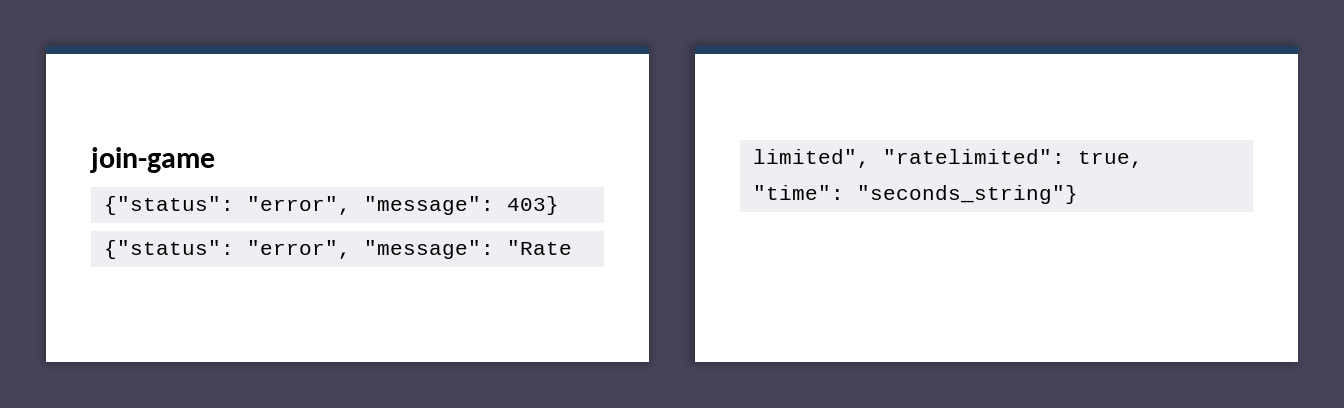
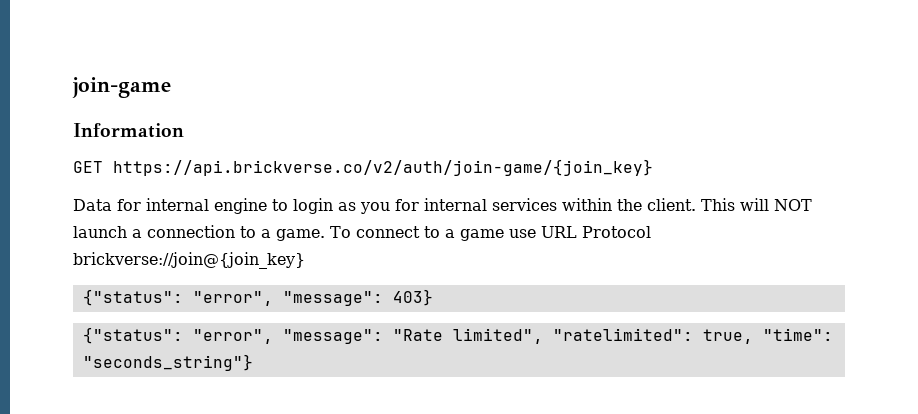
+ Information
+ GET https://api.brickverse.co/v2/auth/join-game/{join_key}
+ Data for internal engine to login as you for internal services within the client. This will NOT launch a connection to a game. To connect to a game use URL Protocol brickverse://join@{join_key}

